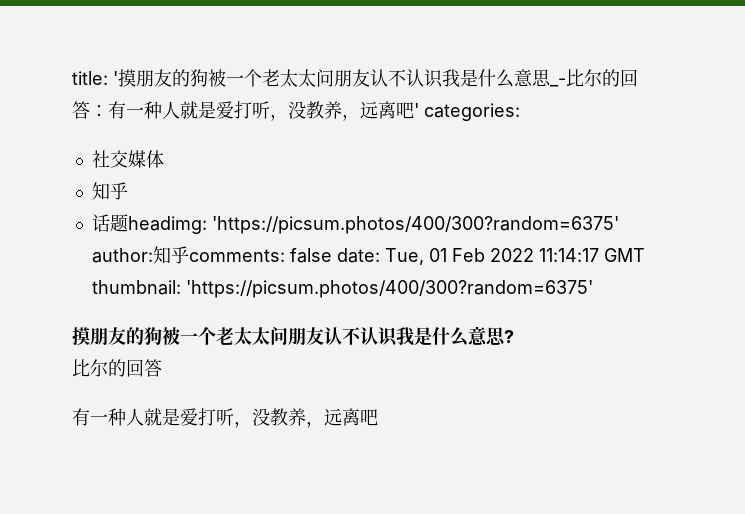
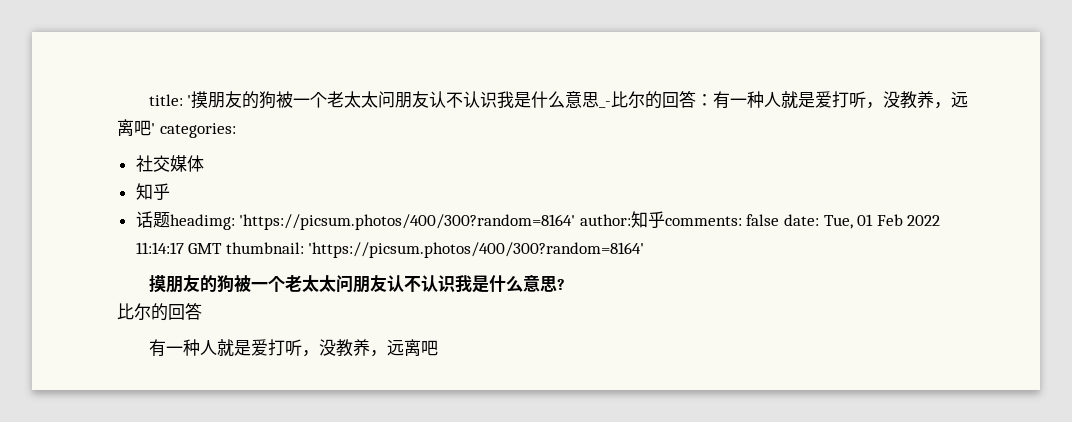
- 话题headimg: 'https://picsum.photos/400/300?random=6375' author:知乎comments: false date: Tue, 01 Feb 2022 11:14:17 GMT thumbnail: 'https://picsum.photos/400/300?random=6375'
+ 话题headimg: 'https://picsum.photos/400/300?random=8164' author:知乎comments: false date: Tue, 01 Feb 2022 11:14:17 GMT thumbnail: 'https://picsum.photos/400/300?random=8164'

